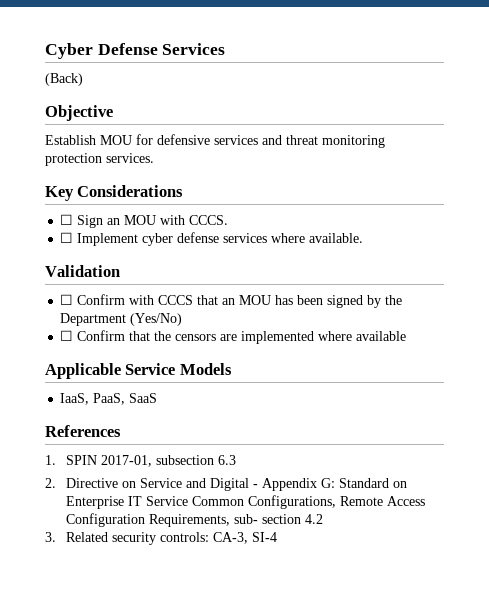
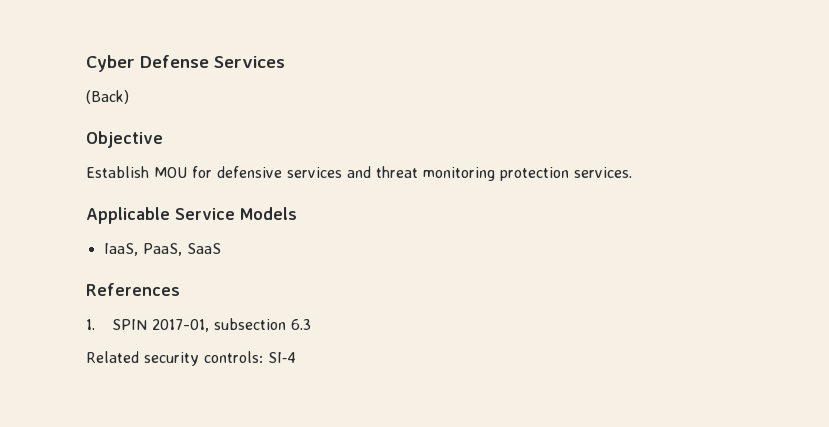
- Key Considerations
- ☐ Sign an MOU with CCCS.
- ☐ Implement cyber defense services where available.
- Validation
- ☐ Confirm with CCCS that an MOU has been signed by the Department (Yes/No)
- ☐ Confirm that the censors are implemented where available
- 2. Directive on Service and Digital - Appendix G: Standard on Enterprise IT Service Common Configurations, Remote Access Configuration Requirements, sub- section 4.2
- 3. Related security controls: CA-3, SI‑4
+ Related security controls: SI‑4

